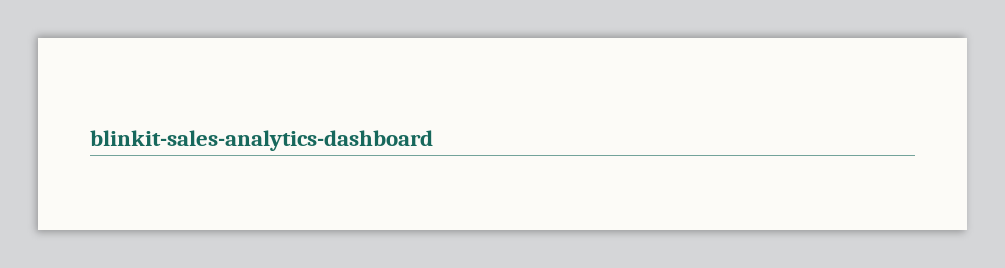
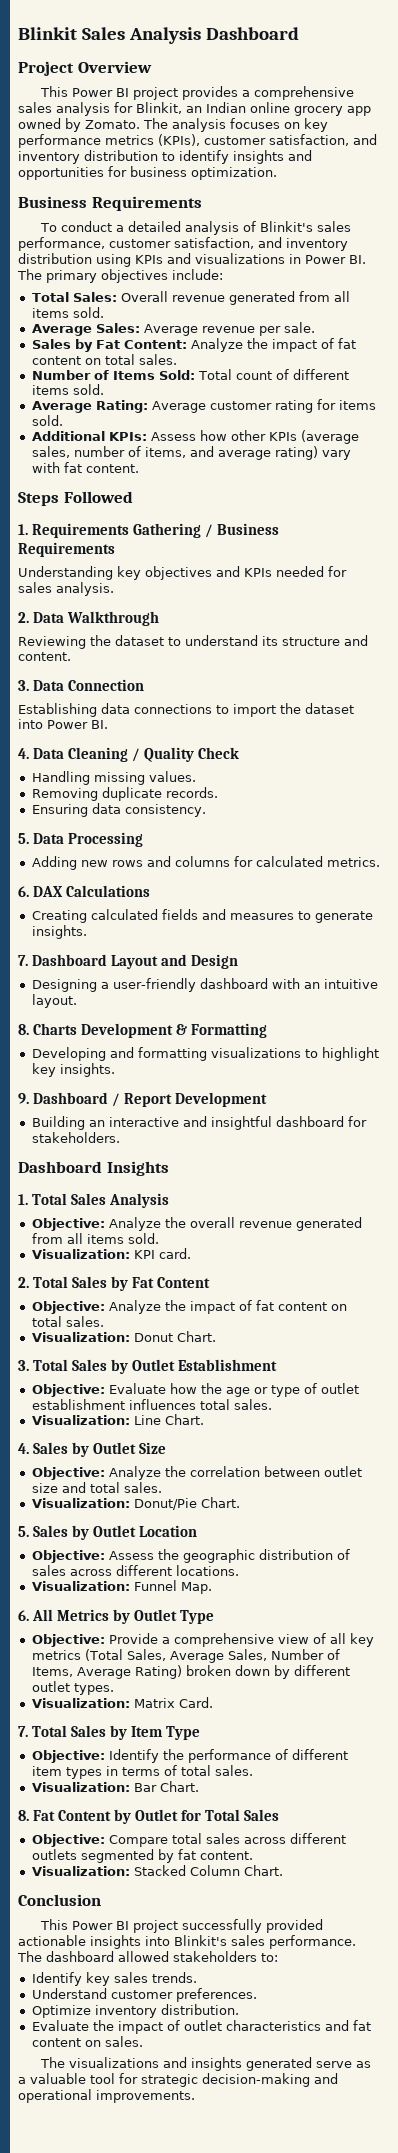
- blinkit-sales-analytics-dashboard
+ Blinkit Sales Analysis Dashboard
+ Project Overview
+ This Power BI project provides a comprehensive sales analysis for Blinkit, an Indian online grocery app owned by Zomato. The analysis focuses on key performance metrics (KPIs), customer satisfaction, and inventory distribution to identify insights and opportunities for business optimization.
+ Business Requirements
+ To conduct a detailed analysis of Blinkit's sales performance, customer satisfaction, and inventory distribution using KPIs and visualizations in Power BI. The primary objectives include:
+ Total Sales: Overall revenue generated from all items sold.
+ Average Sales: Average revenue per sale.
+ Sales by Fat Content: Analyze the impact of fat content on total sales.
+ Number of Items Sold: Total count of different items sold.
+ Average Rating: Average customer rating for items sold.
+ Additional KPIs: Assess how other KPIs (average sales, number of items, and average rating) vary with fat content.
+ Steps Followed
+ 1. Requirements Gathering / Business Requirements
+ Understanding key objectives and KPIs needed for sales analysis.
+ 2. Data Walkthrough
+ Reviewing the dataset to understand its structure and content.
+ 3. Data Connection
+ Establishing data connections to import the dataset into Power BI.
+ 4. Data Cleaning / Quality Check
+ Handling missing values.
+ Removing duplicate records.
+ Ensuring data consistency.
+ 5. Data Processing
+ Adding new rows and columns for calculated metrics.
+ 6. DAX Calculations
+ Creating calculated fields and measures to generate insights.
+ 7. Dashboard Layout and Design
+ Designing a user-friendly dashboard with an intuitive layout.
+ 8. Charts Development & Formatting
+ Developing and formatting visualizations to highlight key insights.
+ 9. Dashboard / Report Development
+ Building an interactive and insightful dashboard for stakeholders.
+ Dashboard Insights
+ 1. Total Sales Analysis
+ Objective: Analyze the overall revenue generated from all items sold.
+ Visualization: KPI card.
+ 2. Total Sales by Fat Content
+ Objective: Analyze the impact of fat content on total sales.
+ Visualization: Donut Chart.
+ 3. Total Sales by Outlet Establishment
+ Objective: Evaluate how the age or type of outlet establishment influences total sales.
+ Visualization: Line Chart.
+ 4. Sales by Outlet Size
+ Objective: Analyze the correlation between outlet size and total sales.
+ Visualization: Donut/Pie Chart.
+ 5. Sales by Outlet Location
+ Objective: Assess the geographic distribution of sales across different locations.
+ Visualization: Funnel Map.
+ 6. All Metrics by Outlet Type
+ Objective: Provide a comprehensive view of all key metrics (Total Sales, Average Sales, Number of Items, Average Rating) broken down by different outlet types.
+ Visualization: Matrix Card.
+ 7. Total Sales by Item Type
+ Objective: Identify the performance of different item types in terms of total sales.
+ Visualization: Bar Chart.
+ 8. Fat Content by Outlet for Total Sales
+ Objective: Compare total sales across different outlets segmented by fat content.
+ Visualization: Stacked Column Chart.
+ Conclusion
+ This Power BI project successfully provided actionable insights into Blinkit's sales performance. The dashboard allowed stakeholders to:
+ Identify key sales trends.
+ Understand customer preferences.
+ Optimize inventory distribution.
+ Evaluate the impact of outlet characteristics and fat content on sales.
+ The visualizations and insights generated serve as a valuable tool for strategic decision-making and operational improvements.

